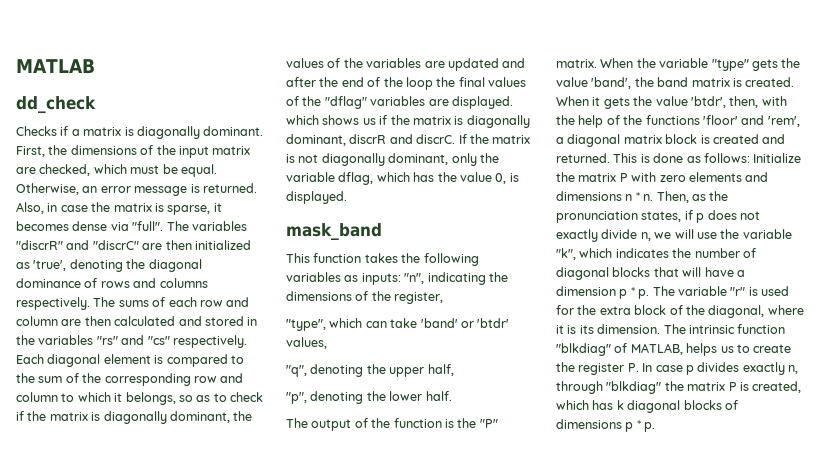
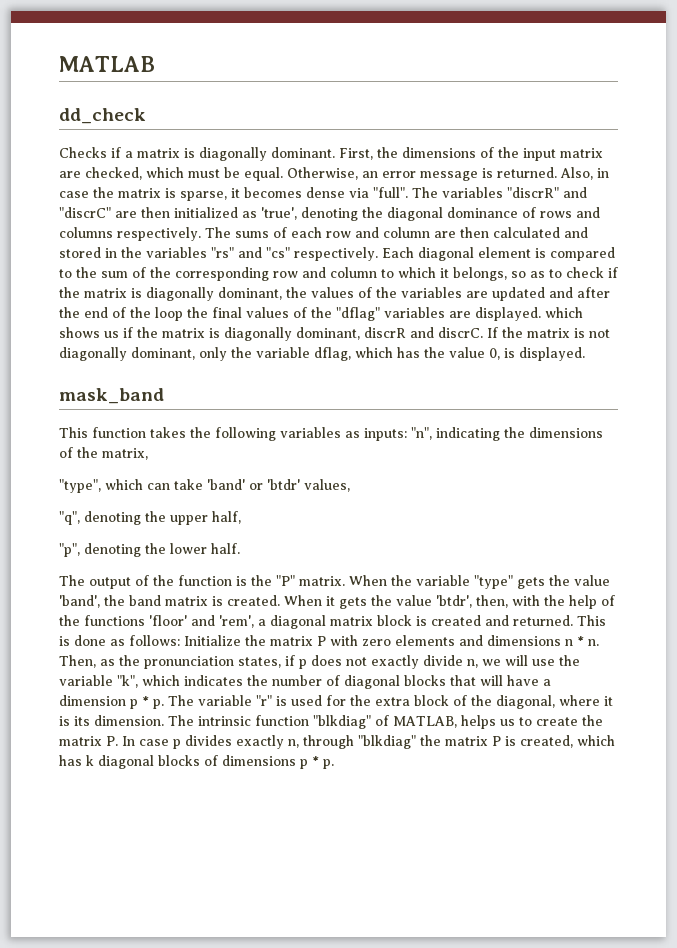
- This function takes the following variables as inputs: "n", indicating the dimensions of the register,
+ This function takes the following variables as inputs: "n", indicating the dimensions of the matrix,
- The intrinsic function "blkdiag" of MATLAB, helps us to create the register P. In case p divides exactly n, through "blkdiag" the matrix P is created, which has k diagonal blocks of dimensions p * p.
+ The intrinsic function "blkdiag" of MATLAB, helps us to create the matrix P. In case p divides exactly n, through "blkdiag" the matrix P is created, which has k diagonal blocks of dimensions p * p.

